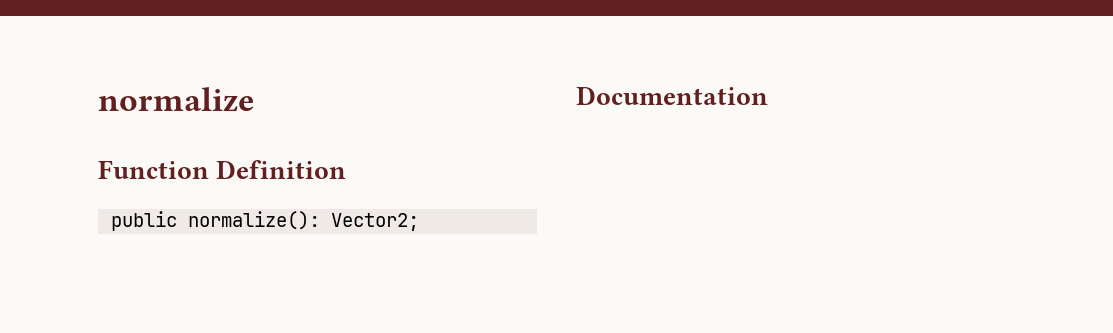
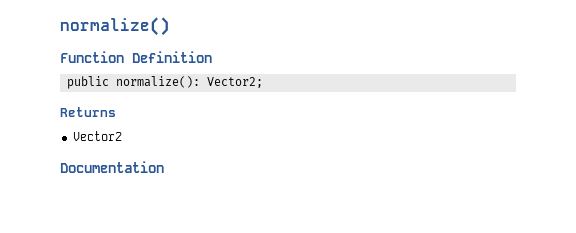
- normalize
+ normalize()
+ Returns
+ Vector2

